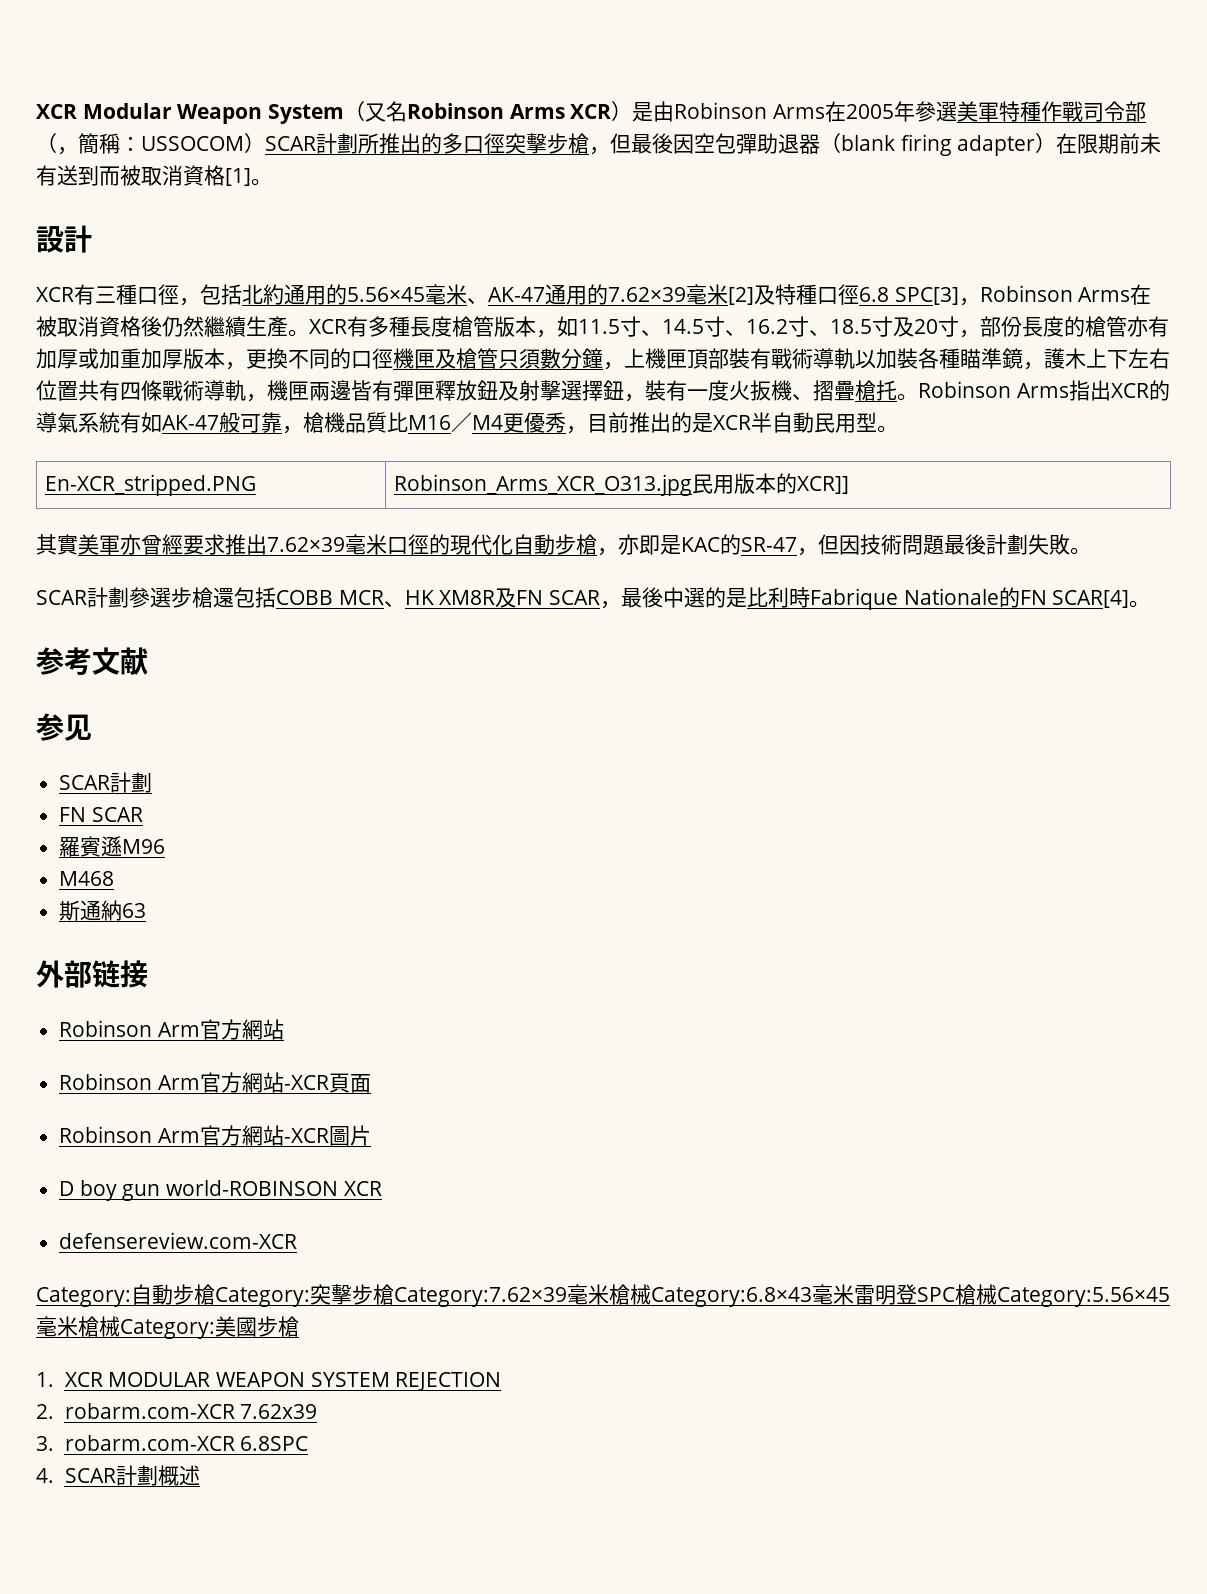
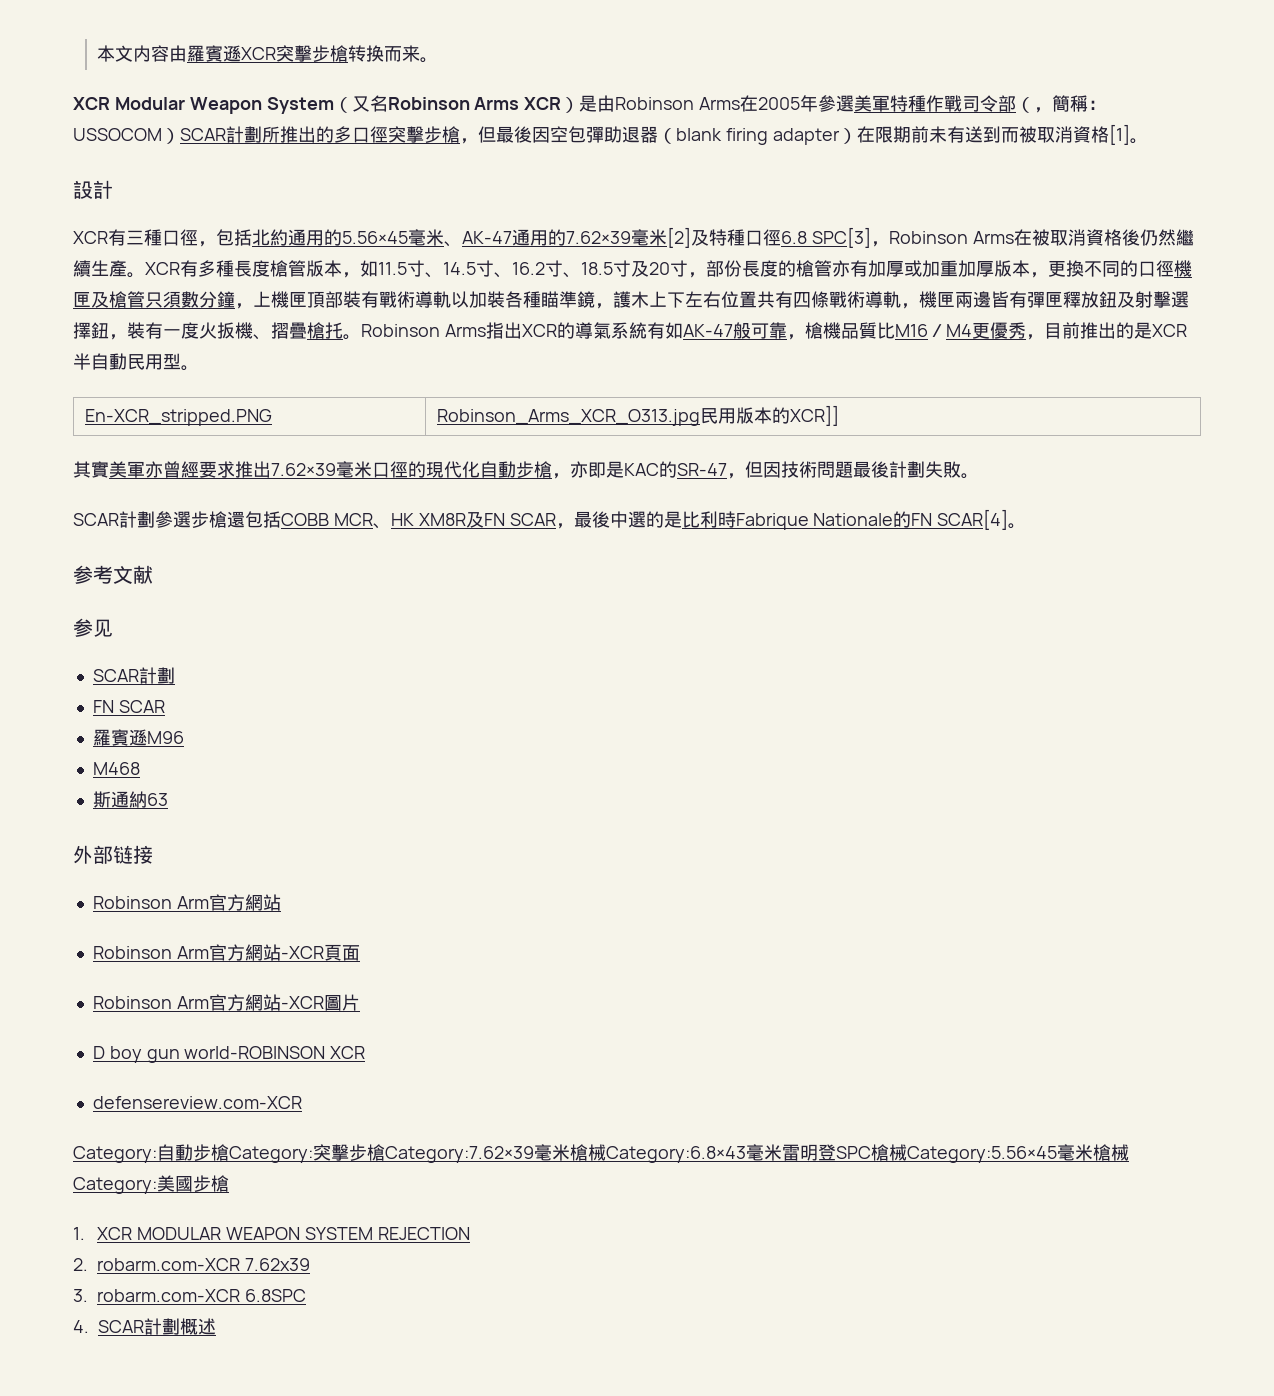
+ 本文内容由羅賓遜XCR突擊步槍转换而来。

